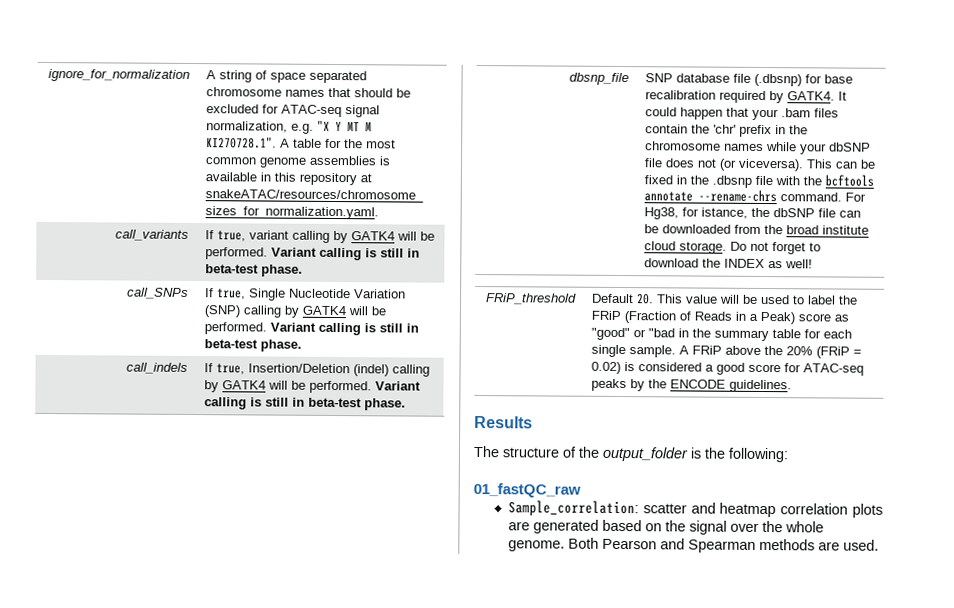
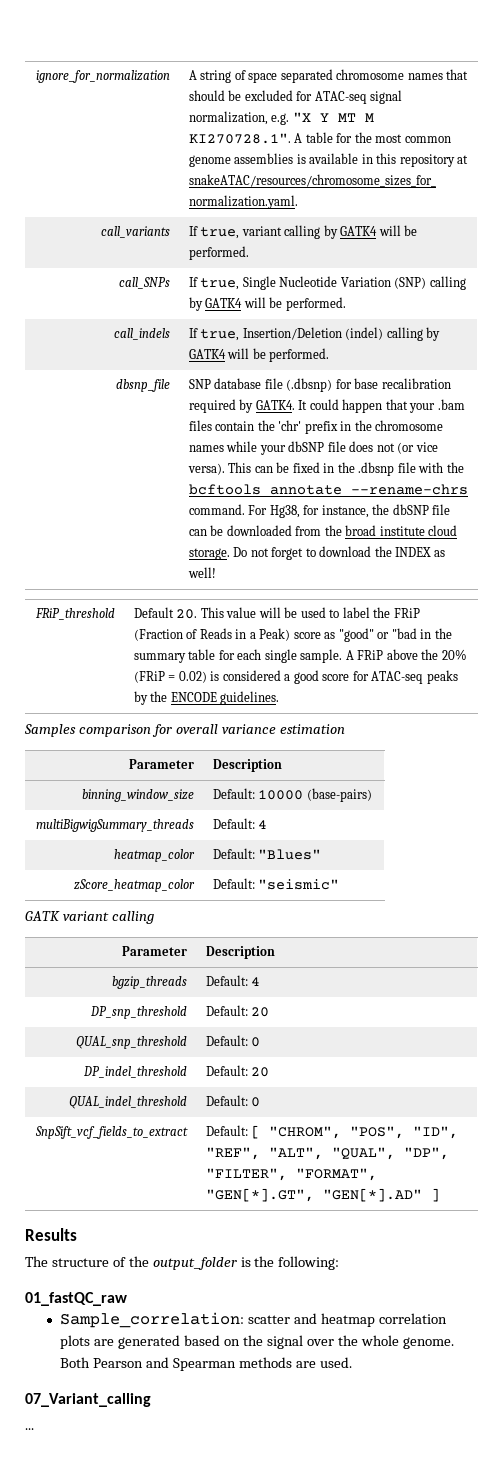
- call_variants | If true, variant calling by GATK4 will be performed. Variant calling is still in beta-test phase.
+ call_variants | If true, variant calling by GATK4 will be performed.
- call_SNPs | If true, Single Nucleotide Variation (SNP) calling by GATK4 will be performed. Variant calling is still in beta-test phase.
+ call_SNPs | If true, Single Nucleotide Variation (SNP) calling by GATK4 will be performed.
- call_indels | If true, Insertion/Deletion (indel) calling by GATK4 will be performed. Variant calling is still in beta-test phase.
+ call_indels | If true, Insertion/Deletion (indel) calling by GATK4 will be performed.
- It could happen that your .bam files contain the 'chr' prefix in the chromosome names while your dbSNP file does not (or viceversa).
+ It could happen that your .bam files contain the 'chr' prefix in the chromosome names while your dbSNP file does not (or vice versa).
- For Hg38, for istance, the dbSNP file can be downloaded from the broad institute cloud storage.
+ For Hg38, for instance, the dbSNP file can be downloaded from the broad institute cloud storage.
+ Samples comparison for overall variance estimation
+ Parameter | Description
+ binning_window_size | Default: 10000 (base-pairs)
+ multiBigwigSummary_threads | Default: 4
+ heatmap_color | Default: "Blues"
+ zScore_heatmap_color | Default: "seismic"
+ GATK variant calling
+ Parameter | Description
+ bgzip_threads | Default: 4
+ DP_snp_threshold | Default: 20
+ QUAL_snp_threshold | Default: 0
+ DP_indel_threshold | Default: 20
+ QUAL_indel_threshold | Default: 0
+ SnpSift_vcf_fields_to_extract | Default: [ "CHROM", "POS", "ID", "REF", "ALT", "QUAL", "DP", "FILTER", "FORMAT", "GEN[*].GT", "GEN[*].AD" ]
+ 07_Variant_calling
+ ...

